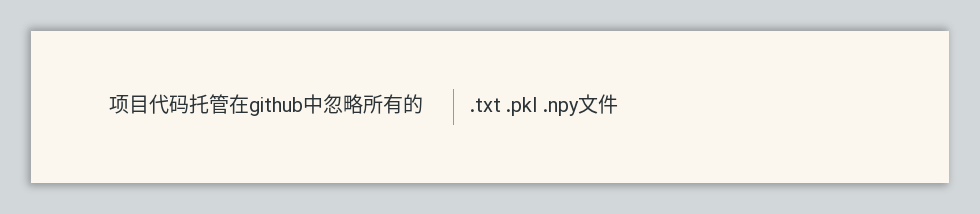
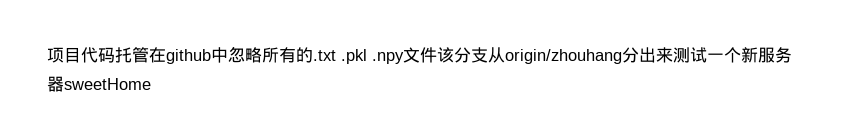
- 项目代码托管在github中忽略所有的.txt .pkl .npy文件
+ 项目代码托管在github中忽略所有的.txt .pkl .npy文件该分支从origin/zhouhang分出来测试一个新服务器sweetHome

